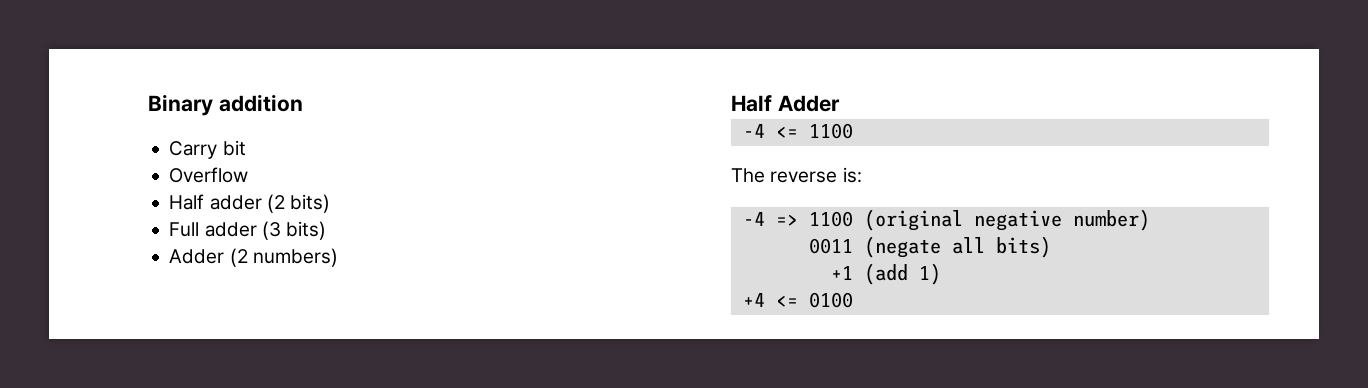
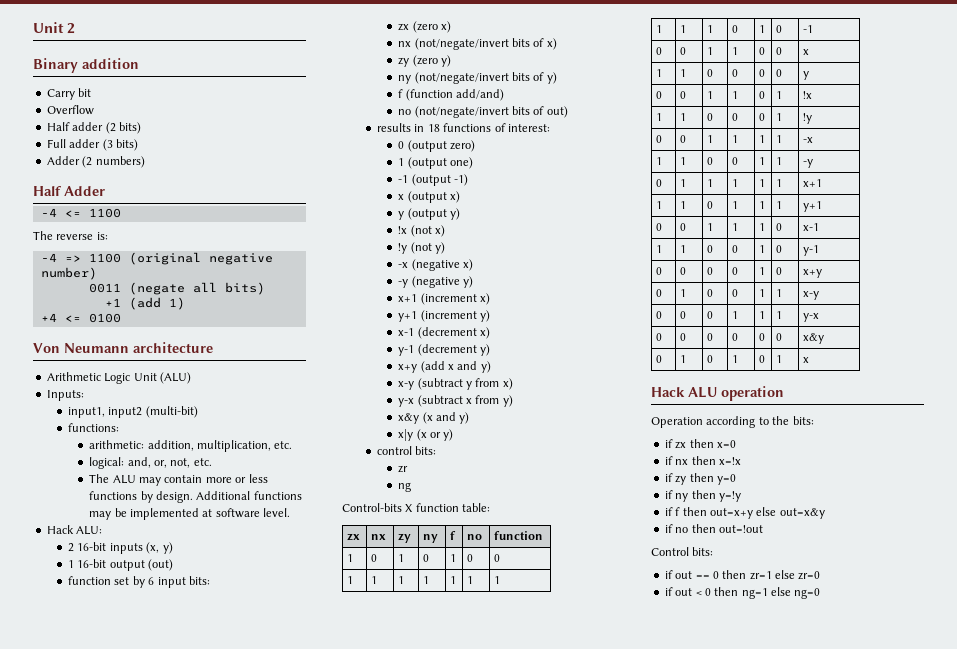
+ Unit 2
+ Von Neumann architecture
+ Arithmetic Logic Unit (ALU)
+ Inputs:
+ input1, input2 (multi-bit)
+ functions:
+ arithmetic: addition, multiplication, etc.
+ logical: and, or, not, etc.
+ The ALU may contain more or less functions by design. Additional functions may be implemented at software level.
+ Hack ALU:
+ 2 16-bit inputs (x, y)
+ 1 16-bit output (out)
+ function set by 6 input bits:
+ zx (zero x)
+ nx (not/negate/invert bits of x)
+ zy (zero y)
+ ny (not/negate/invert bits of y)
+ f (function add/and)
+ no (not/negate/invert bits of out)
+ results in 18 functions of interest:
+ 0 (output zero)
+ 1 (output one)
+ -1 (output -1)
+ x (output x)
+ y (output y)
+ !x (not x)
+ !y (not y)
+ -x (negative x)
+ -y (negative y)
+ x+1 (increment x)
+ y+1 (increment y)
+ x-1 (decrement x)
+ y-1 (decrement y)
+ x+y (add x and y)
+ x-y (subtract y from x)
+ y-x (subtract x from y)
+ x&y (x and y)
+ x|y (x or y)
+ control bits:
+ zr
+ ng
+ Control-bits X function table:
+ zx | nx | zy | ny | f | no | function
+ 1 | 0 | 1 | 0 | 1 | 0 | 0
+ 1 | 1 | 1 | 1 | 1 | 1 | 1
+ 1 | 1 | 1 | 0 | 1 | 0 | -1
+ 0 | 0 | 1 | 1 | 0 | 0 | x
+ 1 | 1 | 0 | 0 | 0 | 0 | y
+ 0 | 0 | 1 | 1 | 0 | 1 | !x
+ 1 | 1 | 0 | 0 | 0 | 1 | !y
+ 0 | 0 | 1 | 1 | 1 | 1 | -x
+ 1 | 1 | 0 | 0 | 1 | 1 | -y
+ 0 | 1 | 1 | 1 | 1 | 1 | x+1
+ 1 | 1 | 0 | 1 | 1 | 1 | y+1
+ 0 | 0 | 1 | 1 | 1 | 0 | x-1
+ 1 | 1 | 0 | 0 | 1 | 0 | y-1
+ 0 | 0 | 0 | 0 | 1 | 0 | x+y
+ 0 | 1 | 0 | 0 | 1 | 1 | x-y
+ 0 | 0 | 0 | 1 | 1 | 1 | y-x
+ 0 | 0 | 0 | 0 | 0 | 0 | x&y
+ 0 | 1 | 0 | 1 | 0 | 1 | x
+ Hack ALU operation
+ Operation according to the bits:
+ if zx then x=0
+ if nx then x=!x
+ if zy then y=0
+ if ny then y=!y
+ if f then out=x+y else out=x&y
+ if no then out=!out
+ Control bits:
+ if out == 0 then zr=1 else zr=0
+ if out < 0 then ng=1 else ng=0

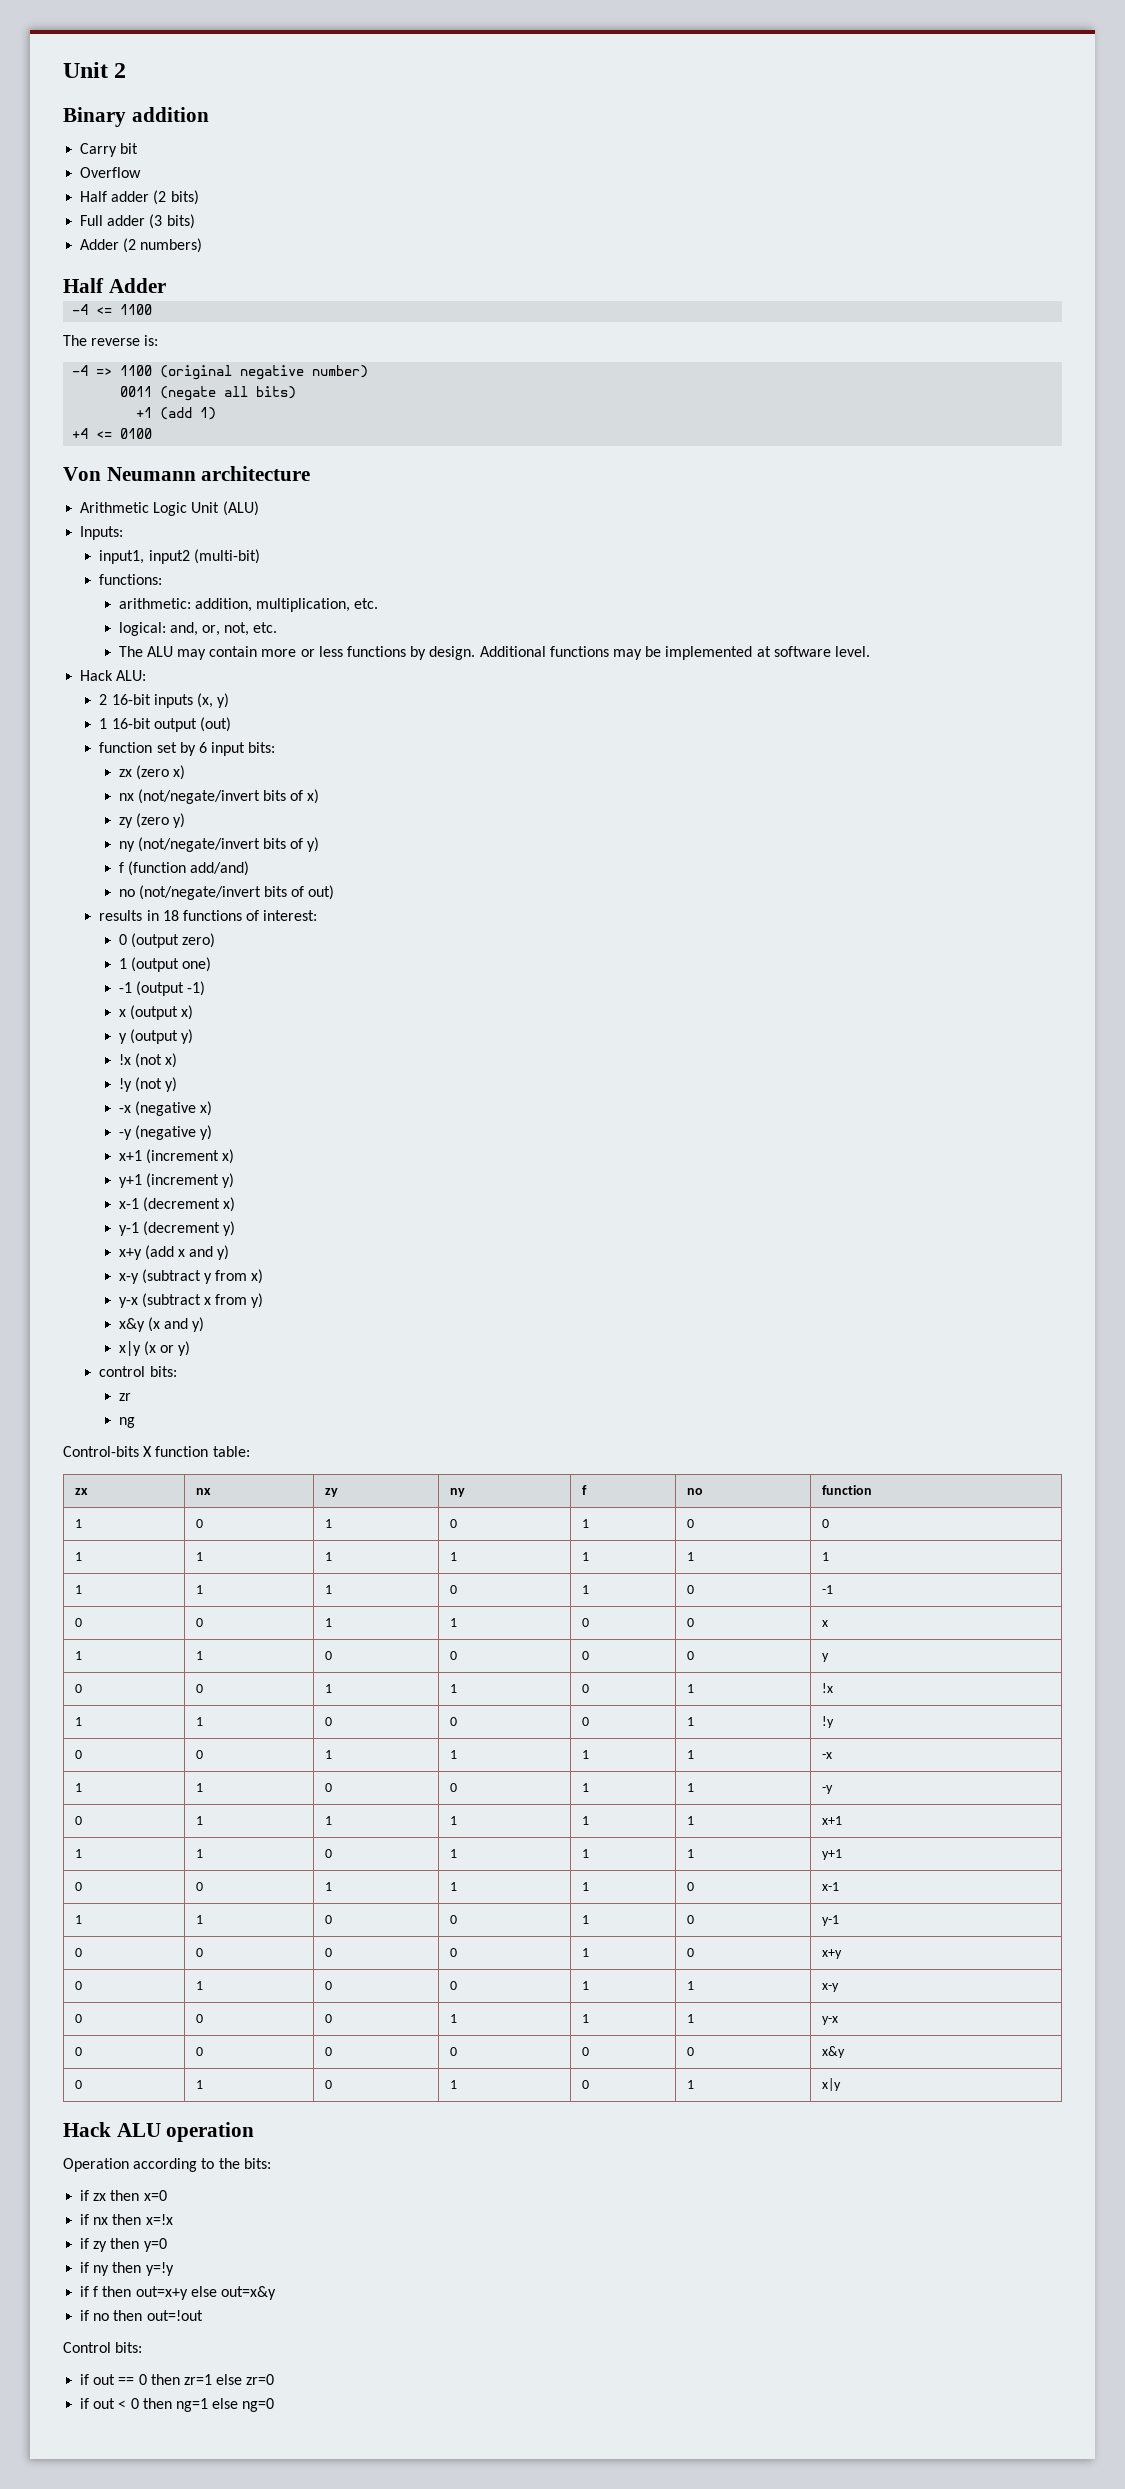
- 0 | 1 | 0 | 1 | 0 | 1 | x
+ 0 | 1 | 0 | 1 | 0 | 1 | x|y

